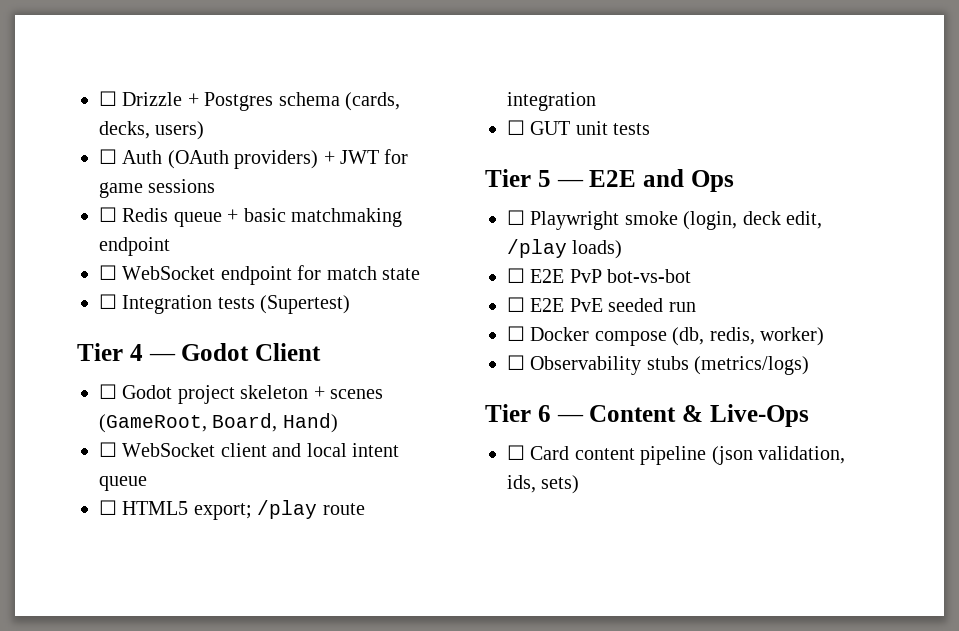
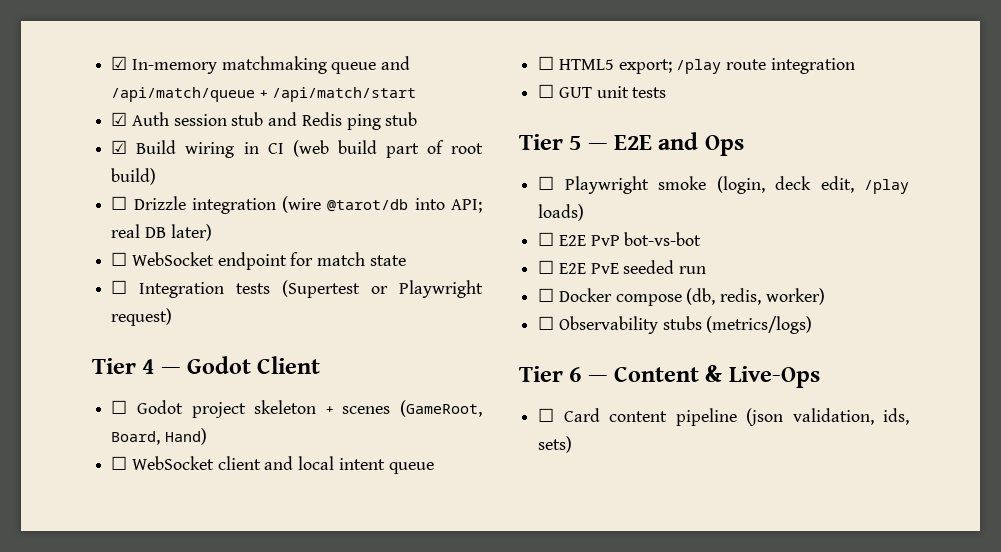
- ☐ Drizzle + Postgres schema (cards, decks, users)
- ☐ Auth (OAuth providers) + JWT for game sessions
- ☐ Redis queue + basic matchmaking endpoint
+ ☑ In-memory matchmaking queue and /api/match/queue + /api/match/start
+ ☑ Auth session stub and Redis ping stub
+ ☑ Build wiring in CI (web build part of root build)
+ ☐ Drizzle integration (wire @tarot/db into API; real DB later)
- ☐ Integration tests (Supertest)
+ ☐ Integration tests (Supertest or Playwright request)

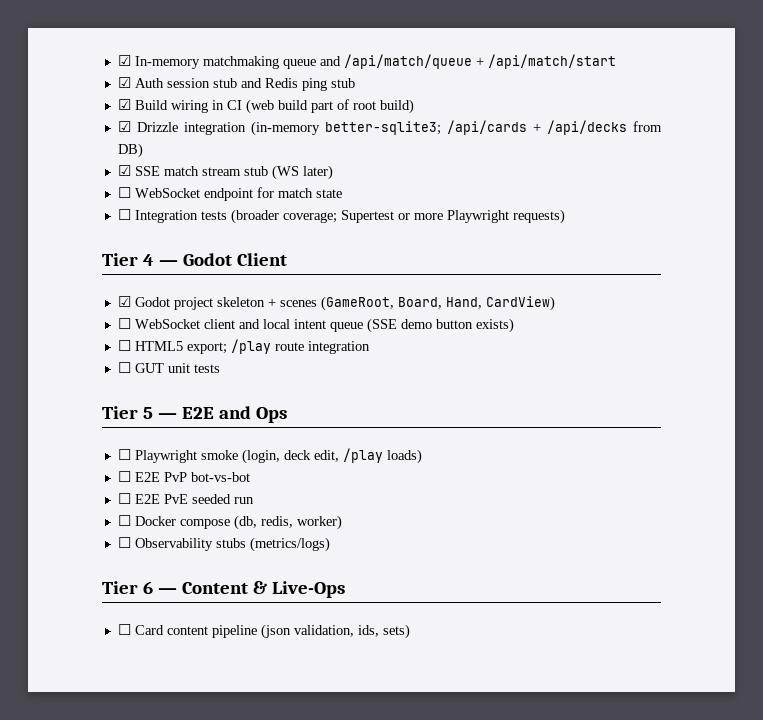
- ☐ Drizzle integration (wire @tarot/db into API; real DB later)
+ ☑ Drizzle integration (in-memory better-sqlite3; /api/cards + /api/decks from DB)
+ ☑ SSE match stream stub (WS later)
- ☐ Integration tests (Supertest or Playwright request)
+ ☐ Integration tests (broader coverage; Supertest or more Playwright requests)
- ☐ Godot project skeleton + scenes (GameRoot, Board, Hand)
+ ☑ Godot project skeleton + scenes (GameRoot, Board, Hand, CardView)
- ☐ WebSocket client and local intent queue
+ ☐ WebSocket client and local intent queue (SSE demo button exists)

